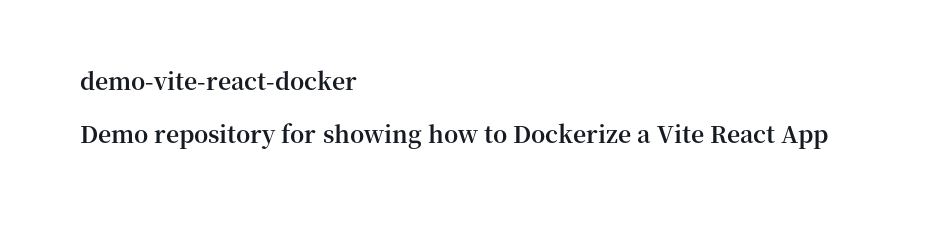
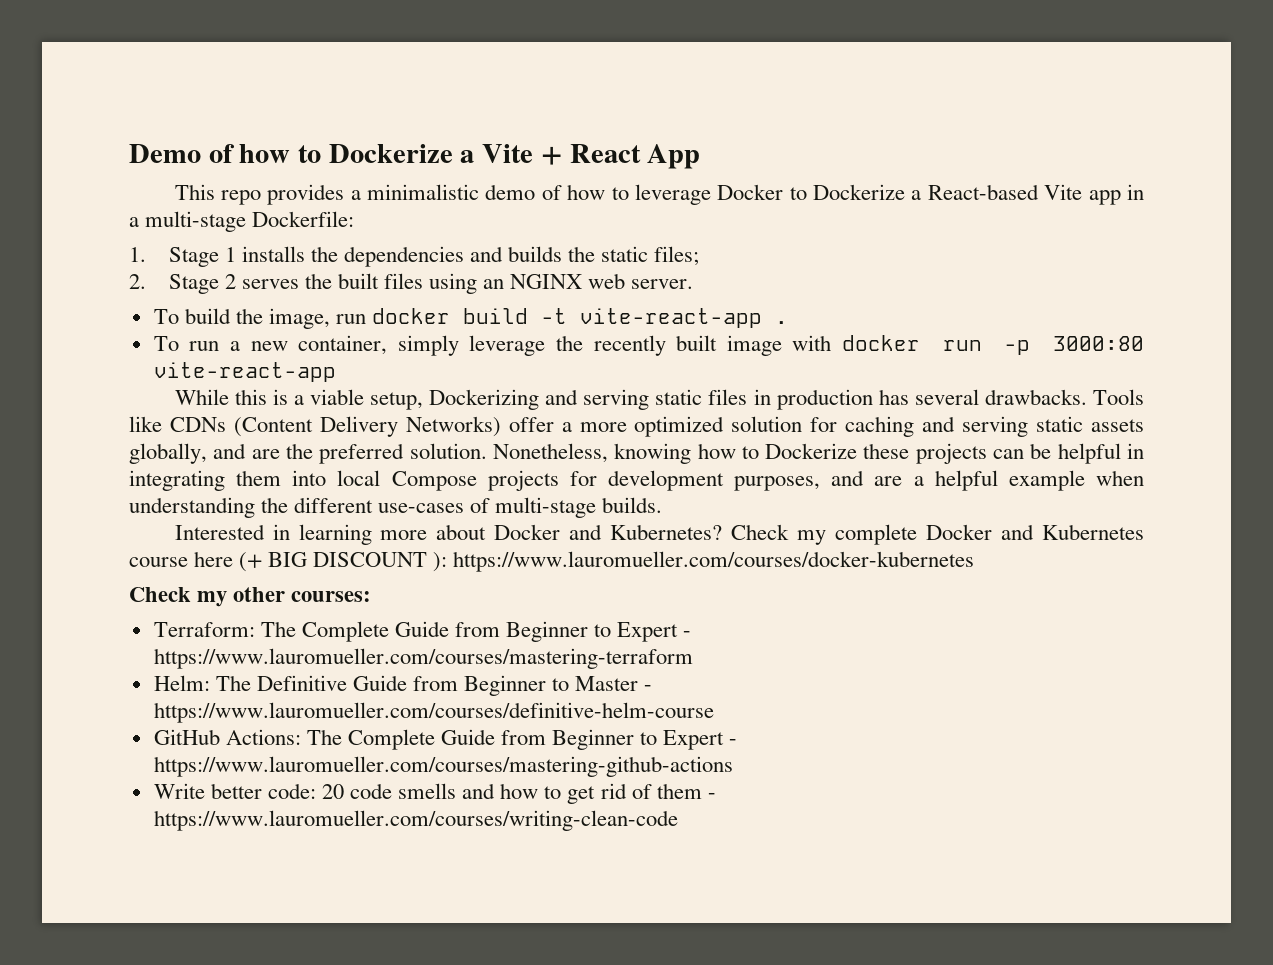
- demo-vite-react-docker
- Demo repository for showing how to Dockerize a Vite React App
+ Demo of how to Dockerize a Vite + React App
+ This repo provides a minimalistic demo of how to leverage Docker to Dockerize a React-based Vite app in a multi-stage Dockerfile:
+ 1. Stage 1 installs the dependencies and builds the static files;
+ 2. Stage 2 serves the built files using an NGINX web server.
+ To build the image, run docker build -t vite-react-app .
+ To run a new container, simply leverage the recently built image with docker run -p 3000:80 vite-react-app
+ While this is a viable setup, Dockerizing and serving static files in production has several drawbacks. Tools like CDNs (Content Delivery Networks) offer a more optimized solution for caching and serving static assets globally, and are the preferred solution. Nonetheless, knowing how to Dockerize these projects can be helpful in integrating them into local Compose projects for development purposes, and are a helpful example when understanding the different use-cases of multi-stage builds.
+ Interested in learning more about Docker and Kubernetes? Check my complete Docker and Kubernetes course here (+ BIG DISCOUNT ): https://www.lauromueller.com/courses/docker-kubernetes
+ Check my other courses:
+ Terraform: The Complete Guide from Beginner to Expert - https://www.lauromueller.com/courses/mastering-terraform
+ Helm: The Definitive Guide from Beginner to Master - https://www.lauromueller.com/courses/definitive-helm-course
+ GitHub Actions: The Complete Guide from Beginner to Expert - https://www.lauromueller.com/courses/mastering-github-actions
+ Write better code: 20 code smells and how to get rid of them - https://www.lauromueller.com/courses/writing-clean-code

